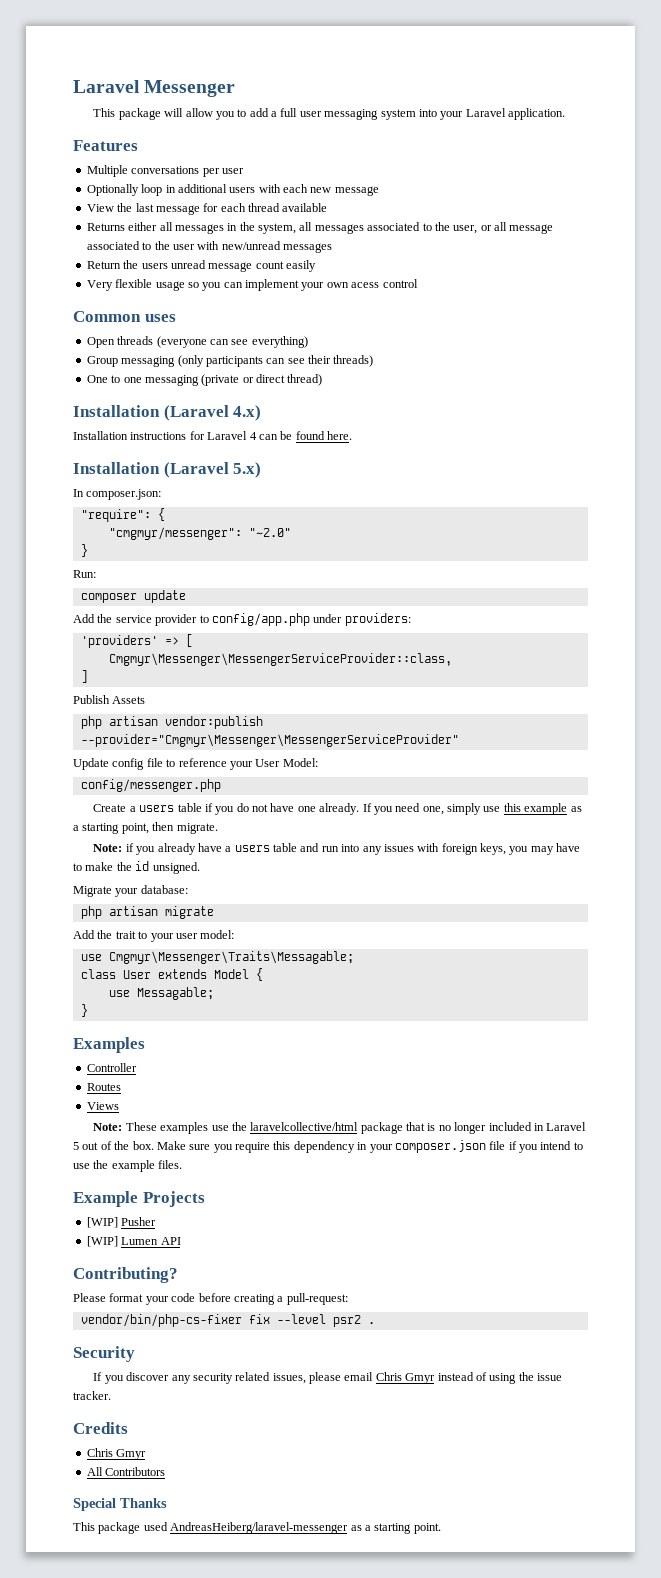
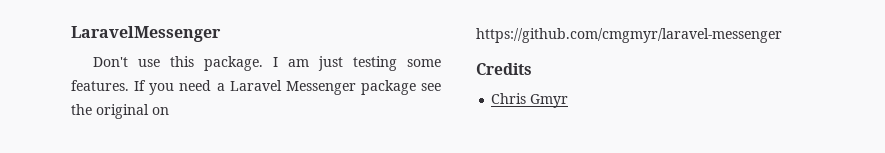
- Laravel Messenger
- This package will allow you to add a full user messaging system into your Laravel application.
- Features
- Multiple conversations per user
- Optionally loop in additional users with each new message
- View the last message for each thread available
- Returns either all messages in the system, all messages associated to the user, or all message associated to the user with new/unread messages
- Return the users unread message count easily
- Very flexible usage so you can implement your own acess control
- Common uses
- Open threads (everyone can see everything)
- Group messaging (only participants can see their threads)
- One to one messaging (private or direct thread)
- Installation (Laravel 4.x)
- Installation instructions for Laravel 4 can be found here.
- Installation (Laravel 5.x)
- In composer.json:
- "require": {
- "cmgmyr/messenger": "~2.0"
- }
- Run:
- composer update
- Add the service provider to config/app.php under providers:
- 'providers' => [
- Cmgmyr\Messenger\MessengerServiceProvider::class,
- ]
- Publish Assets
- php artisan vendor:publish --provider="Cmgmyr\Messenger\MessengerServiceProvider"
- Update config file to reference your User Model:
- config/messenger.php
- Create a users table if you do not have one already. If you need one, simply use this example as a starting point, then migrate.
- Note: if you already have a users table and run into any issues with foreign keys, you may have to make the id unsigned.
- Migrate your database:
- php artisan migrate
- Add the trait to your user model:
- use Cmgmyr\Messenger\Traits\Messagable;
- class User extends Model {
- use Messagable;
- }
- Examples
- Controller
- Routes
- Views
- Note: These examples use the laravelcollective/html package that is no longer included in Laravel 5 out of the box. Make sure you require this dependency in your composer.json file if you intend to use the example files.
- Example Projects
- [WIP] Pusher
- [WIP] Lumen API
- Contributing?
- Please format your code before creating a pull-request:
- vendor/bin/php-cs-fixer fix --level psr2 .
- Security
- If you discover any security related issues, please email Chris Gmyr instead of using the issue tracker.
+ LaravelMessenger
+ Don't use this package. I am just testing some features. If you need a Laravel Messenger package see the original on https://github.com/cmgmyr/laravel-messenger
  Credits
  Chris Gmyr
- All Contributors
- Special Thanks
- This package used AndreasHeiberg/laravel-messenger as a starting point.

